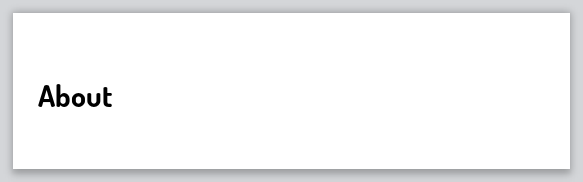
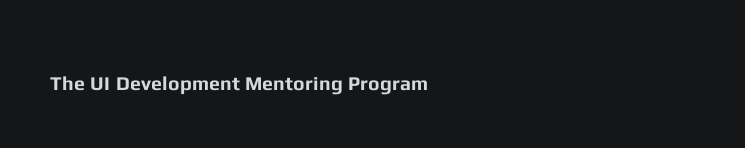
- About
+ The UI Development Mentoring Program

